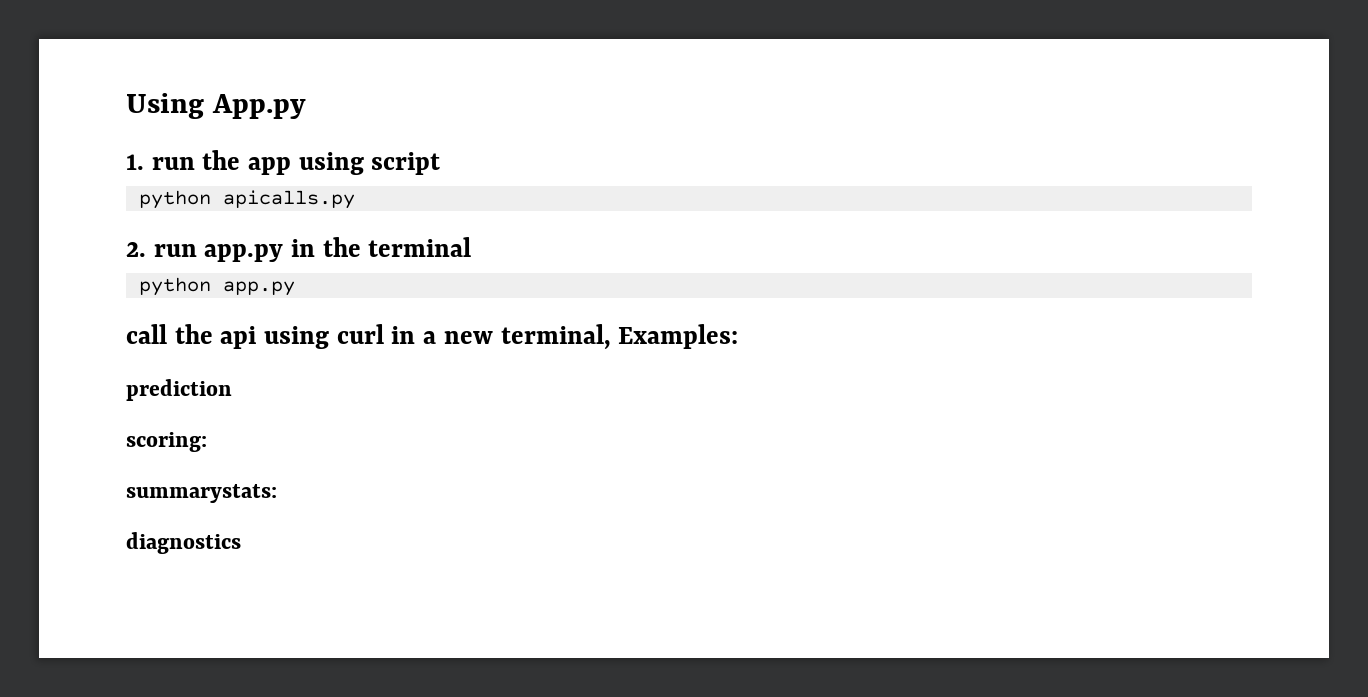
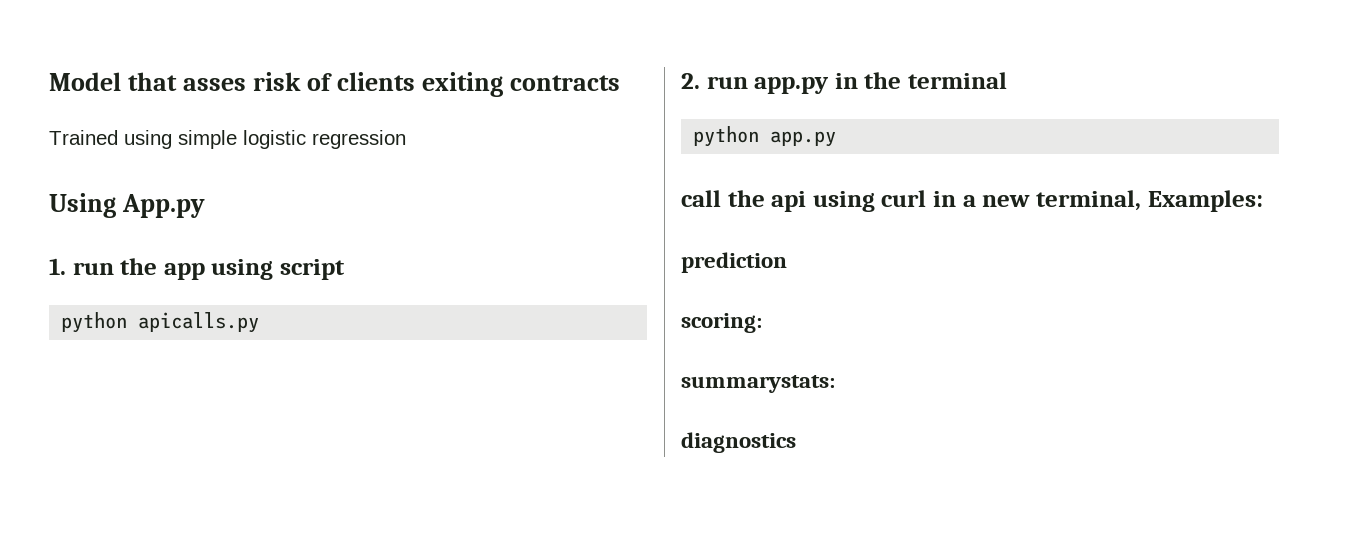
+ Model that asses risk of clients exiting contracts
+ Trained using simple logistic regression

